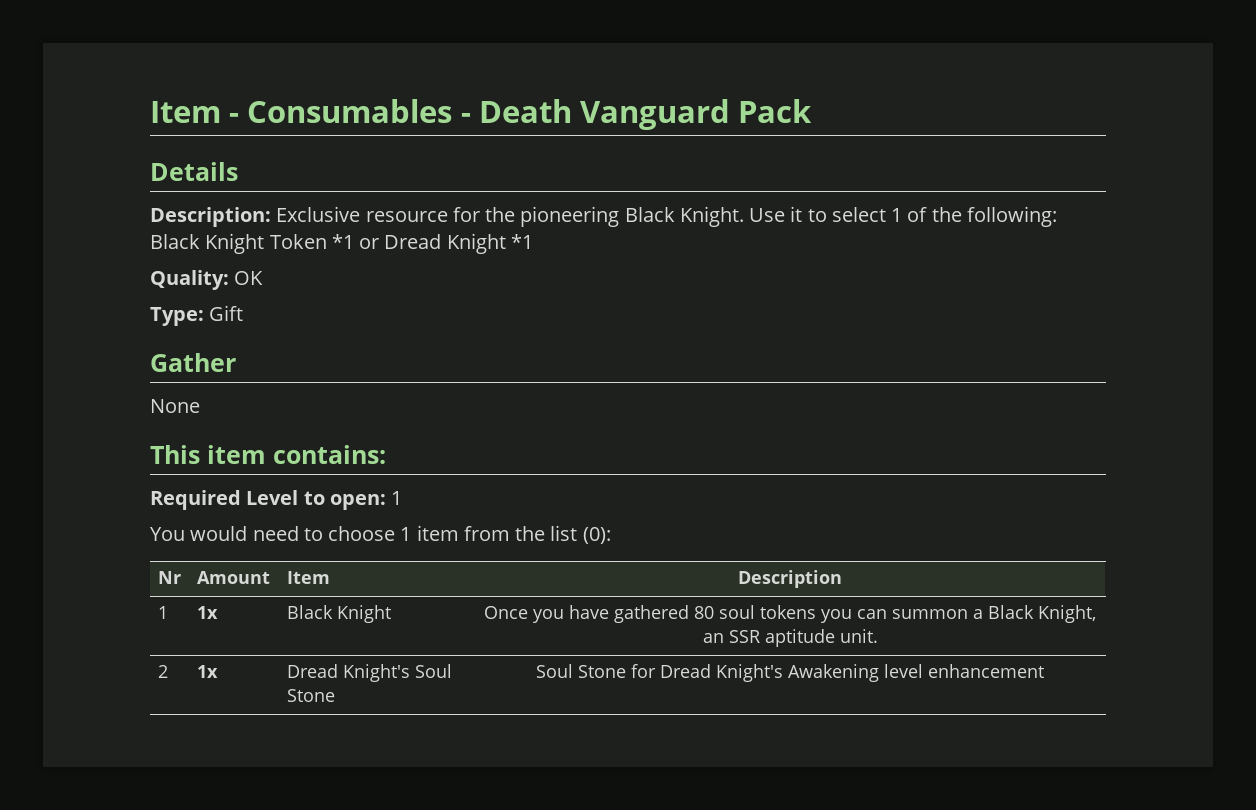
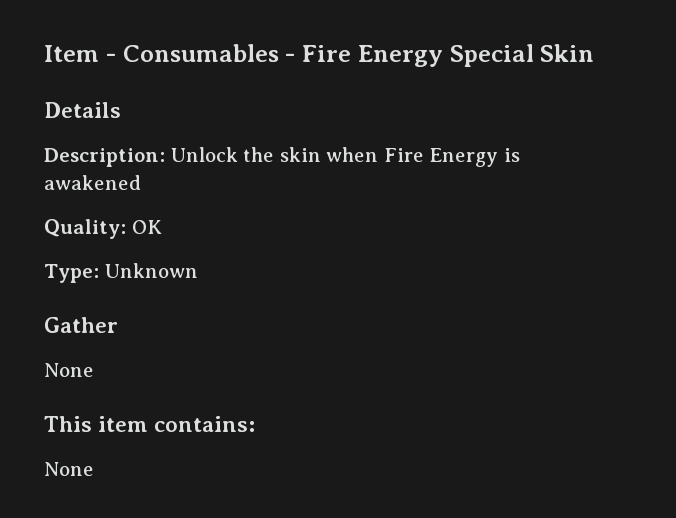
- Item - Consumables - Death Vanguard Pack
+ Item - Consumables - Fire Energy Special Skin
  Details
- Description: Exclusive resource for the pioneering Black Knight. Use it to select 1 of the following: Black Knight Token *1 or Dread Knight *1
+ Description: Unlock the skin when Fire Energy is awakened
- Type: Gift
+ Type: Unknown
  This item contains:
- Required Level to open: 1
- You would need to choose 1 item from the list (0):
- Nr | Amount | Item | Description
- 1 | 1x | Black Knight | Once you have gathered 80 soul tokens you can summon a Black Knight, an SSR aptitude unit.
- 2 | 1x | Dread Knight's Soul Stone | Soul Stone for Dread Knight's Awakening level enhancement
+ None

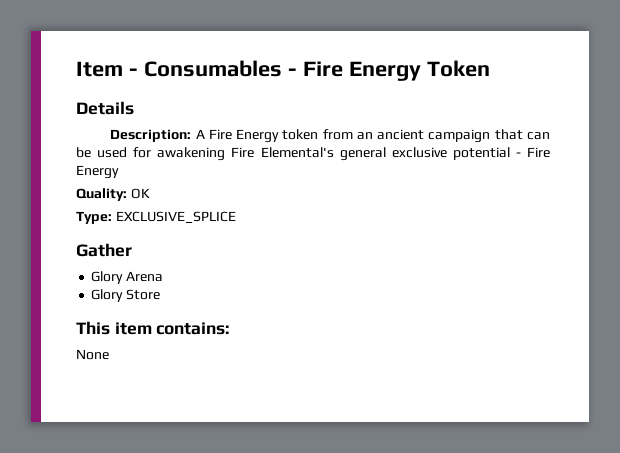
- Item - Consumables - Fire Energy Special Skin
+ Item - Consumables - Fire Energy Token
- Description: Unlock the skin when Fire Energy is awakened
+ Description: A Fire Energy token from an ancient campaign that can be used for awakening Fire Elemental's general exclusive potential - Fire Energy
- Type: Unknown
+ Type: EXCLUSIVE_SPLICE
  Gather
- None
+ Glory Arena
+ Glory Store

